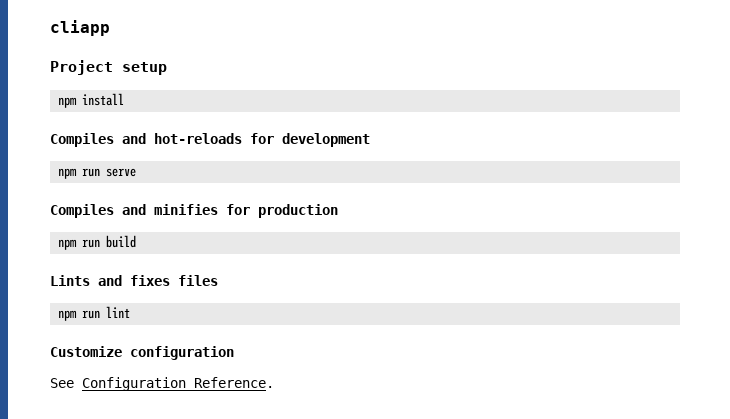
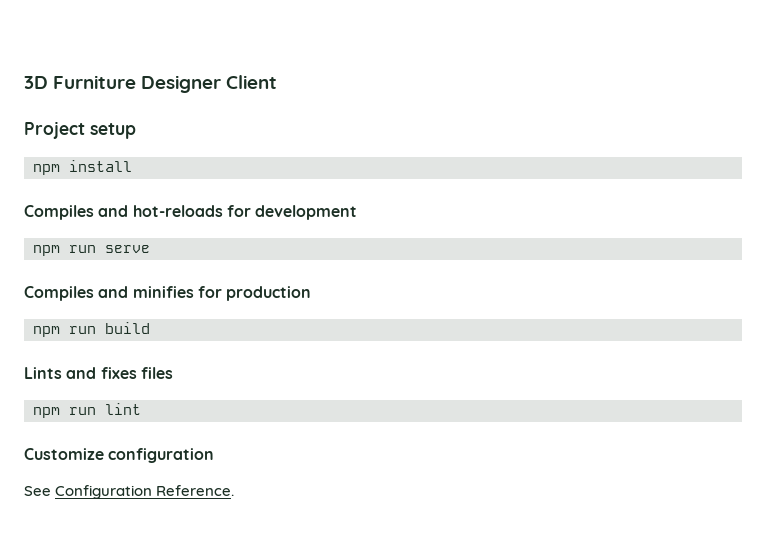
- cliapp
+ 3D Furniture Designer Client

